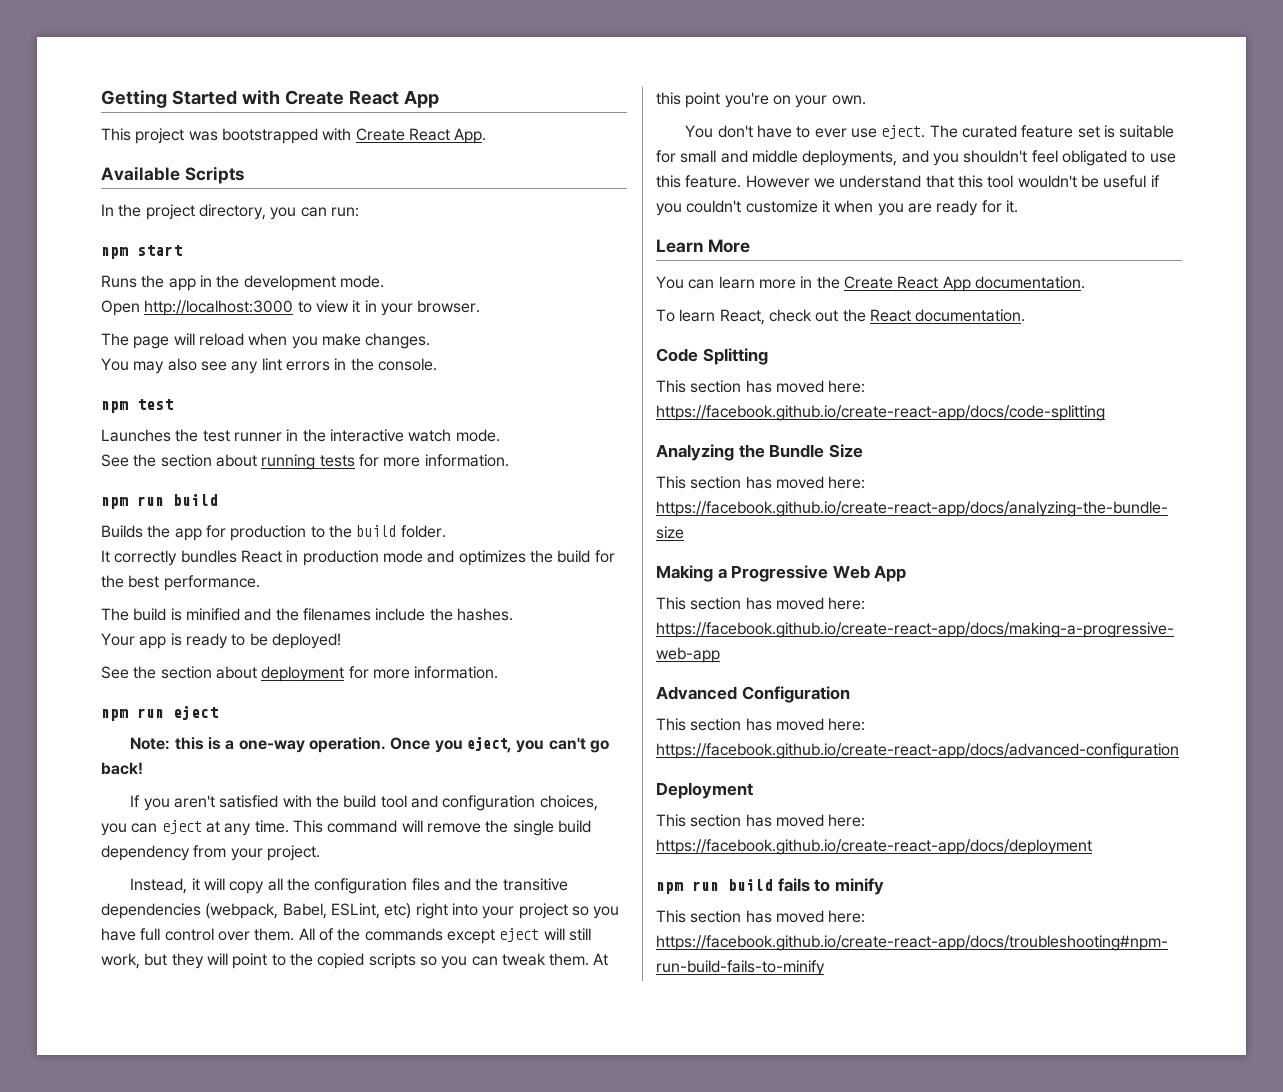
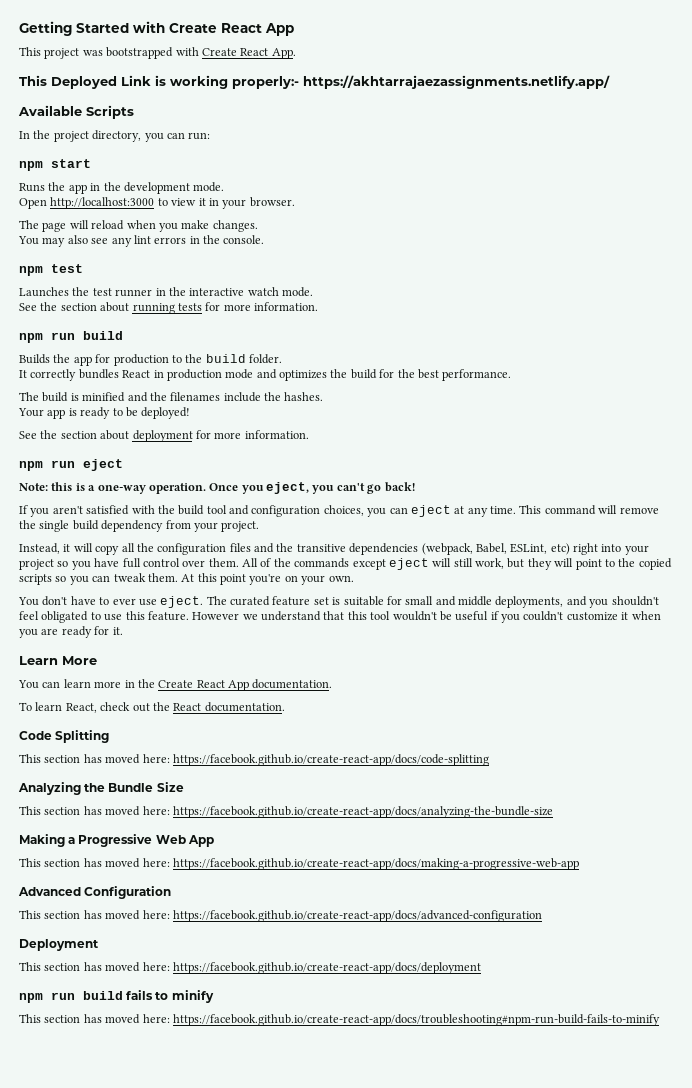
+ This Deployed Link is working properly:- https://akhtarrajaezassignments.netlify.app/

